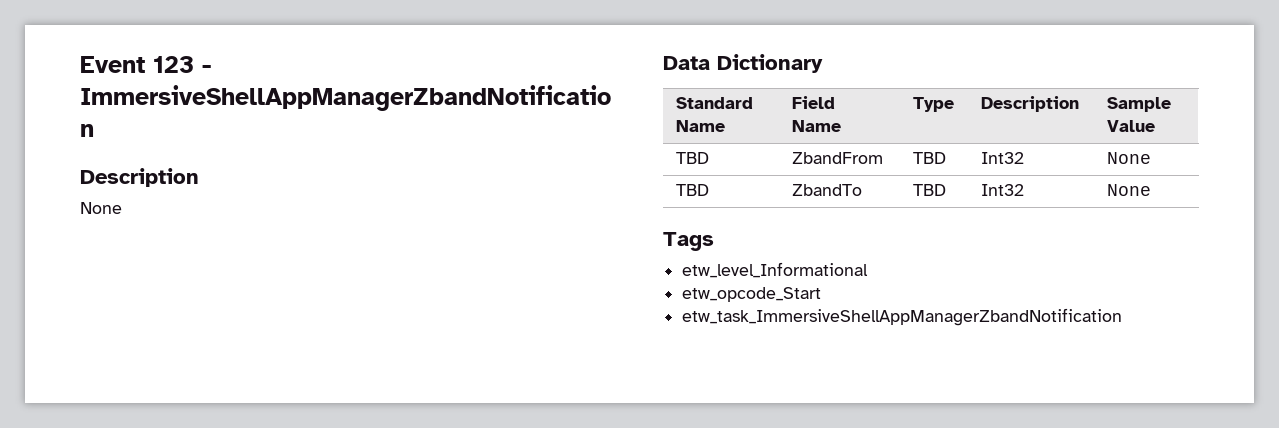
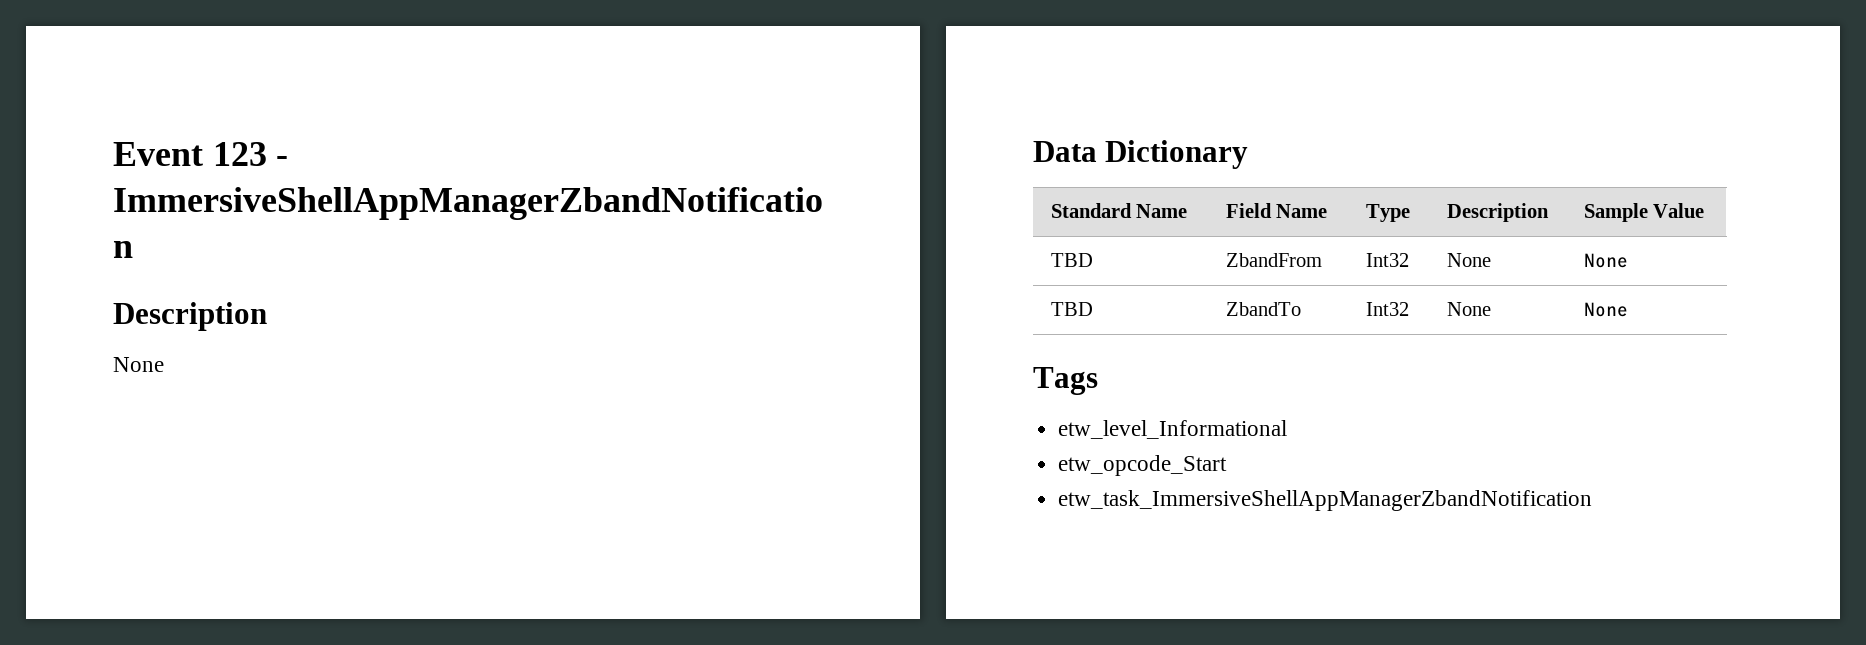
- TBD | ZbandFrom | TBD | Int32 | None
+ TBD | ZbandFrom | Int32 | None | None
- TBD | ZbandTo | TBD | Int32 | None
+ TBD | ZbandTo | Int32 | None | None

